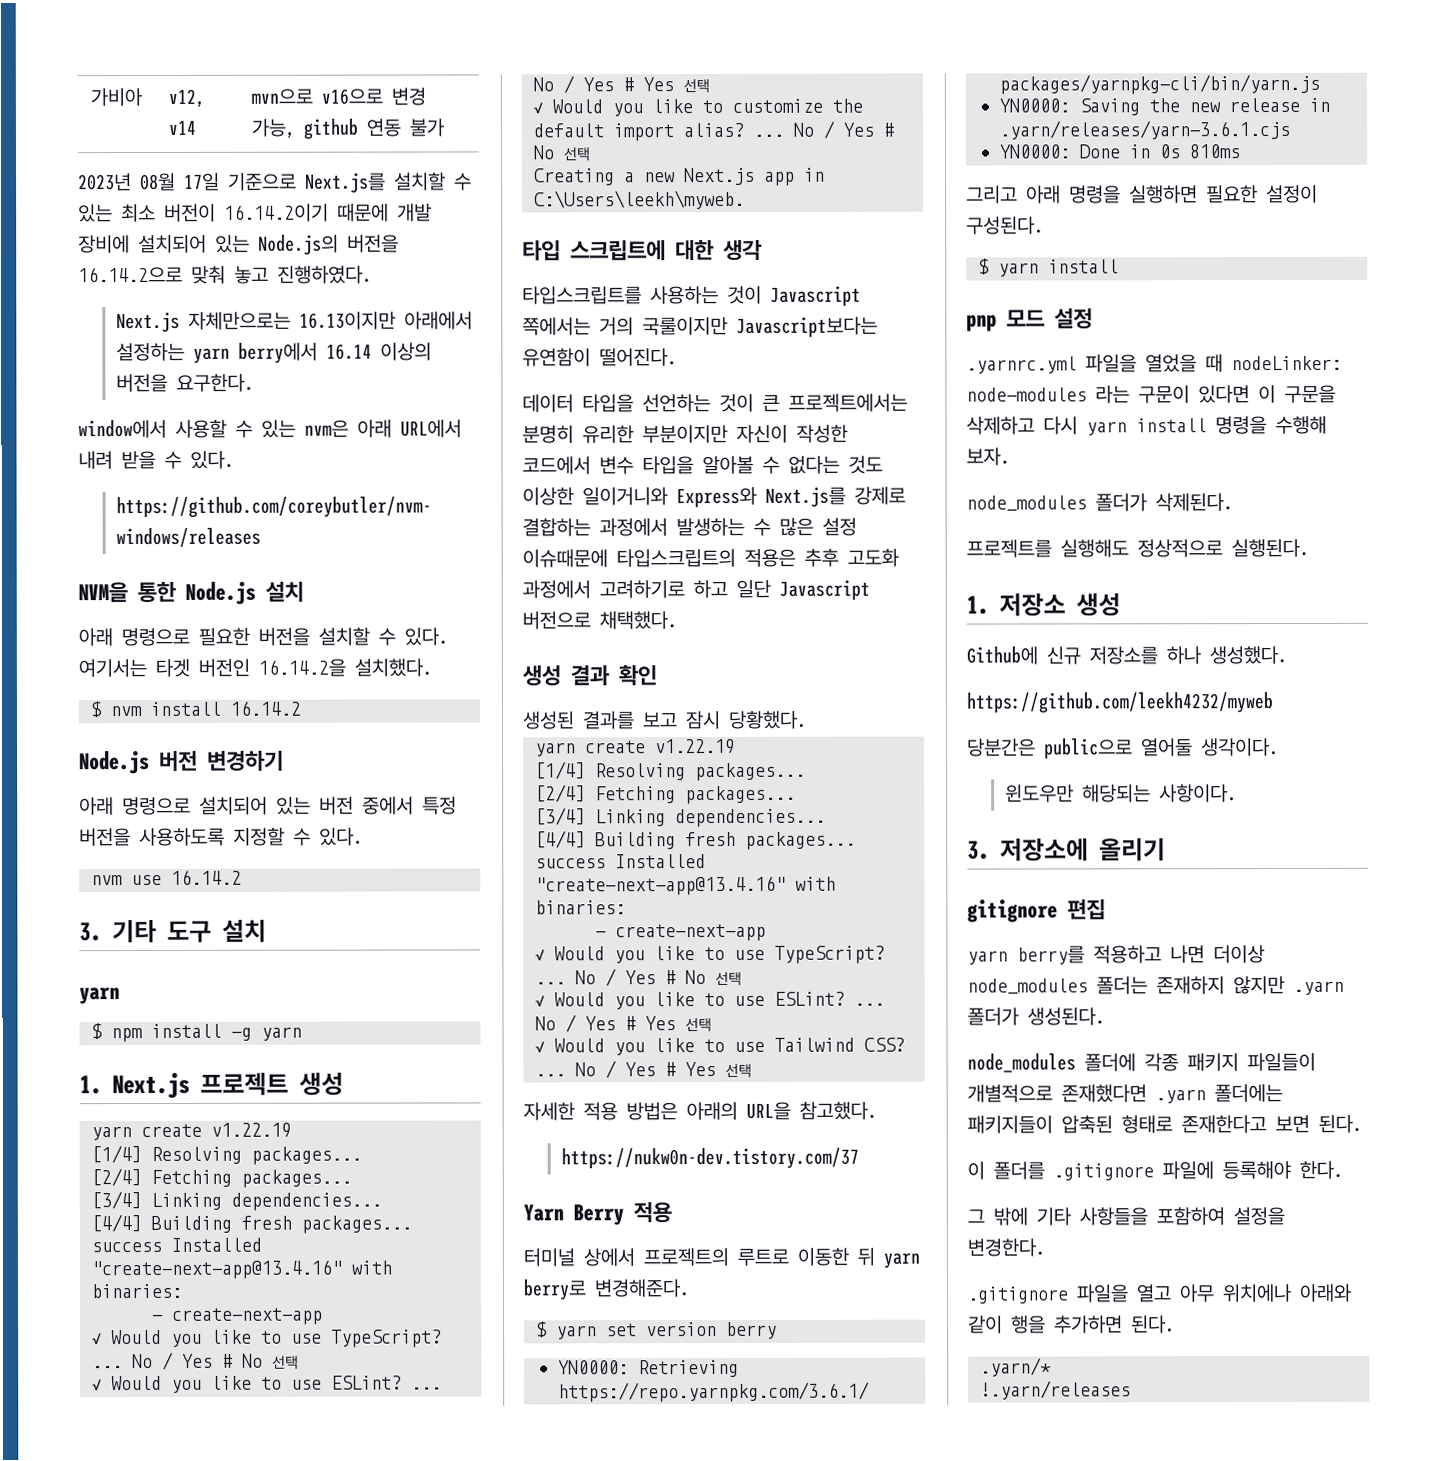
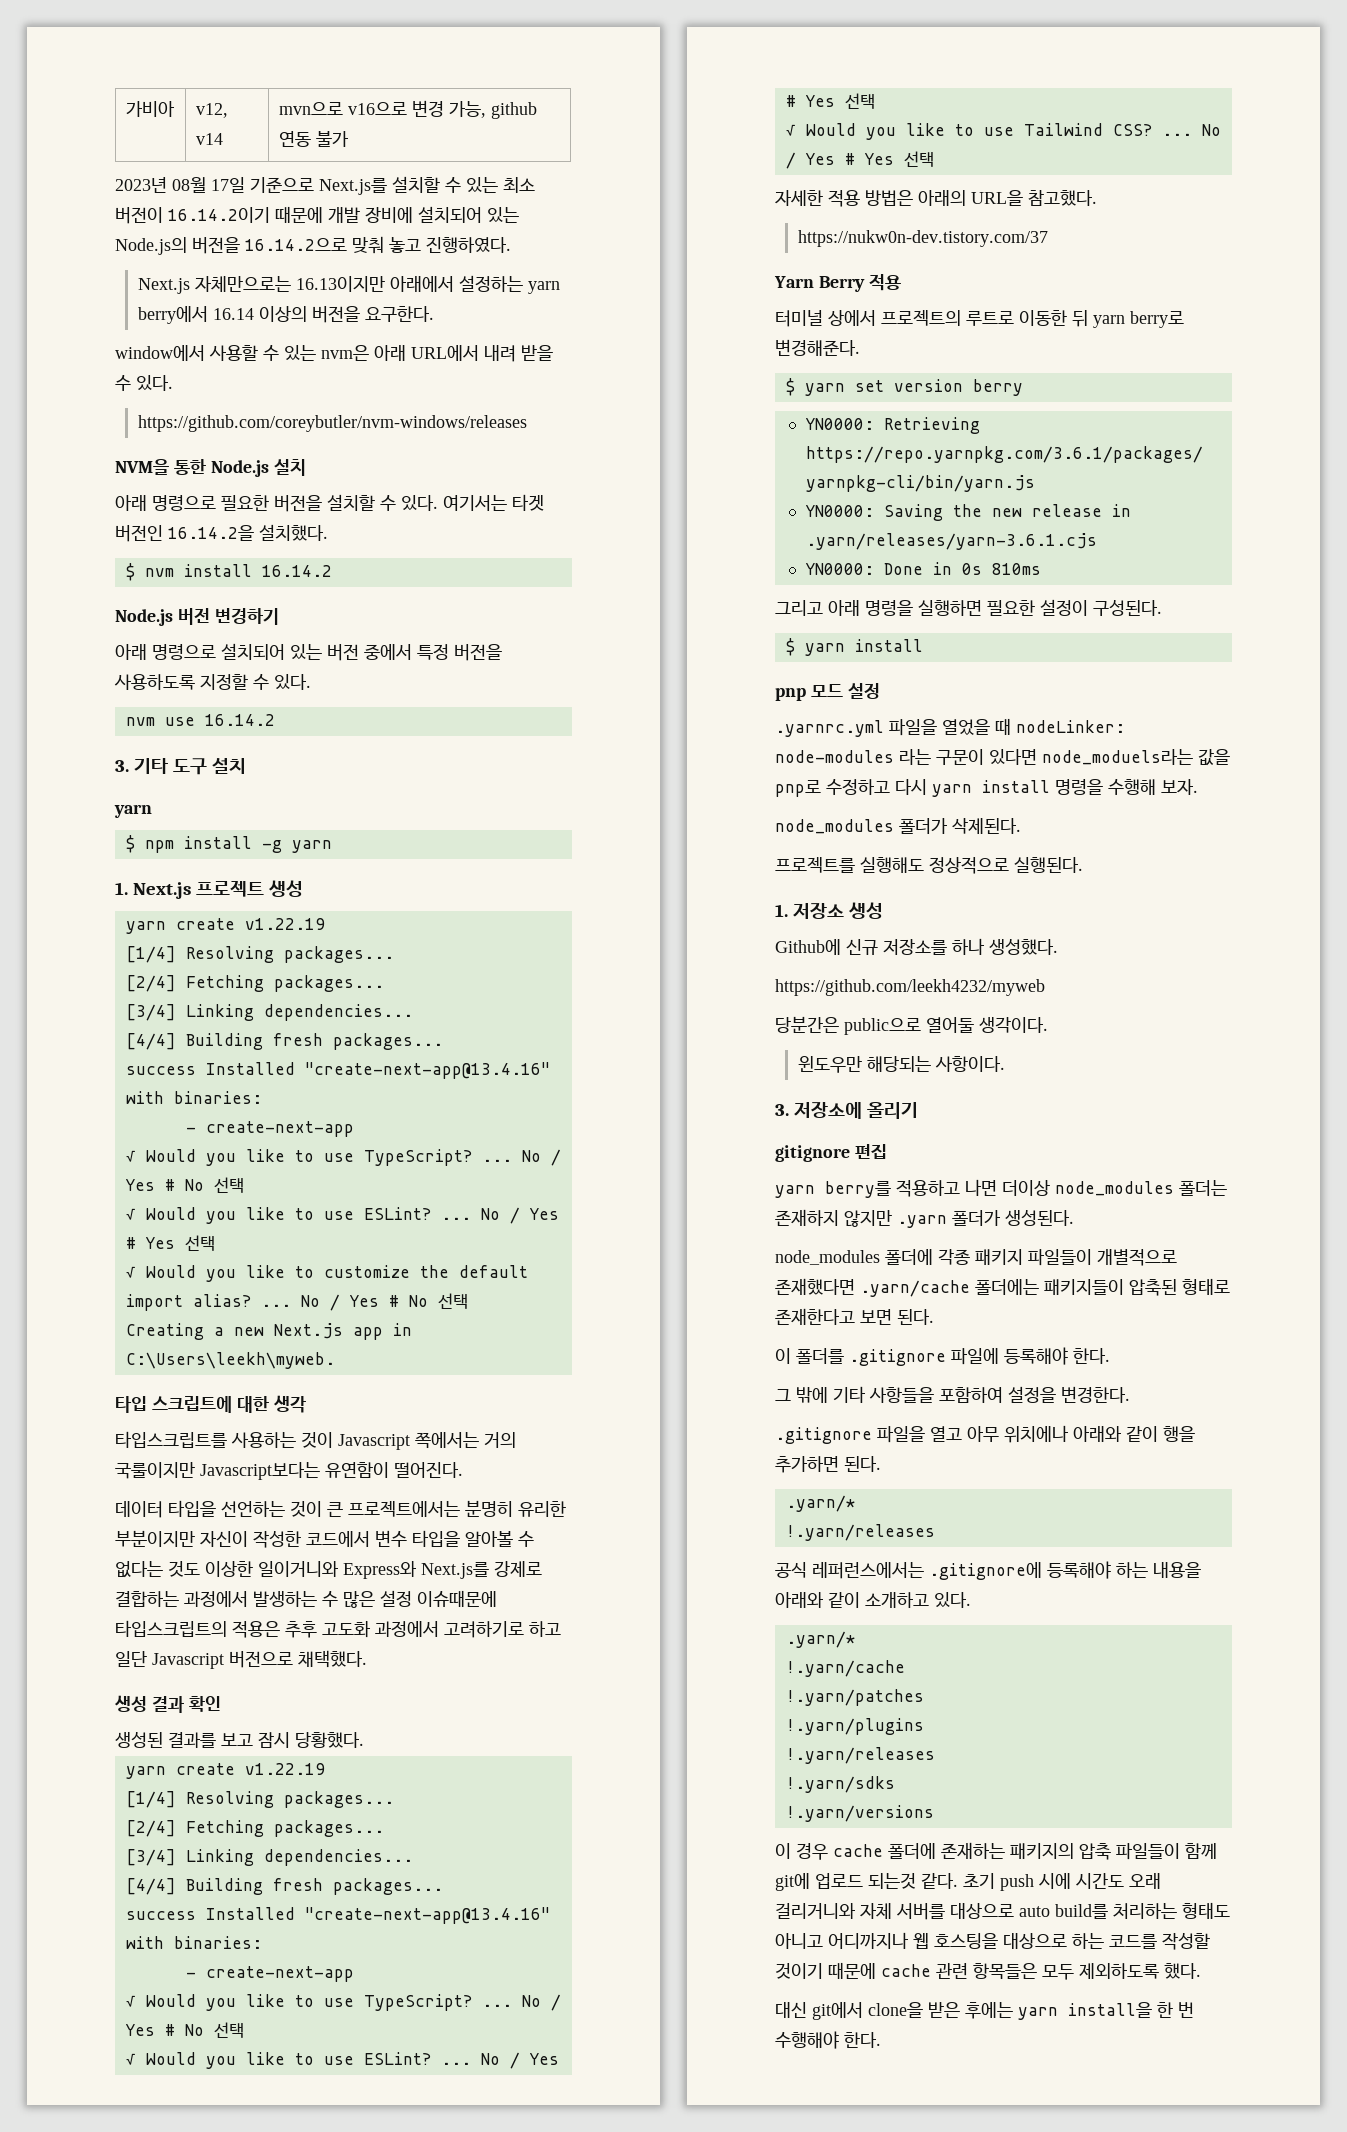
- .yarnrc.yml 파일을 열었을 때 nodeLinker: node-modules 라는 구문이 있다면 이 구문을 삭제하고 다시 yarn install 명령을 수행해 보자.
+ .yarnrc.yml 파일을 열었을 때 nodeLinker: node-modules 라는 구문이 있다면 node_moduels라는 값을 pnp로 수정하고 다시 yarn install 명령을 수행해 보자.
- node_modules 폴더에 각종 패키지 파일들이 개별적으로 존재했다면 .yarn 폴더에는 패키지들이 압축된 형태로 존재한다고 보면 된다.
+ node_modules 폴더에 각종 패키지 파일들이 개별적으로 존재했다면 .yarn/cache 폴더에는 패키지들이 압축된 형태로 존재한다고 보면 된다.
+ 공식 레퍼런스에서는 .gitignore에 등록해야 하는 내용을 아래와 같이 소개하고 있다.
+ .yarn/*
+ !.yarn/cache
+ !.yarn/patches
+ !.yarn/plugins
+ !.yarn/releases
+ !.yarn/sdks
+ !.yarn/versions
+ 이 경우 cache 폴더에 존재하는 패키지의 압축 파일들이 함께 git에 업로드 되는것 같다. 초기 push 시에 시간도 오래 걸리거니와 자체 서버를 대상으로 auto build를 처리하는 형태도 아니고 어디까지나 웹 호스팅을 대상으로 하는 코드를 작성할 것이기 때문에 cache 관련 항목들은 모두 제외하도록 했다.
+ 대신 git에서 clone을 받은 후에는 yarn install을 한 번 수행해야 한다.

